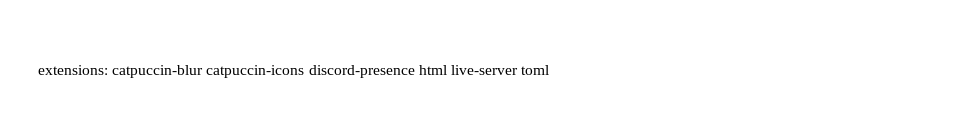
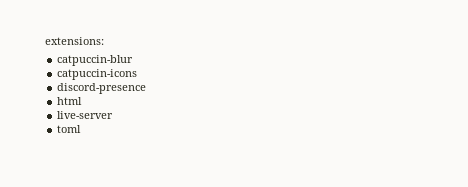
- extensions: catpuccin-blur catpuccin-icons discord-presence html live-server toml
+ extensions:
+ catpuccin-blur
+ catpuccin-icons
+ discord-presence
+ html
+ live-server
+ toml

